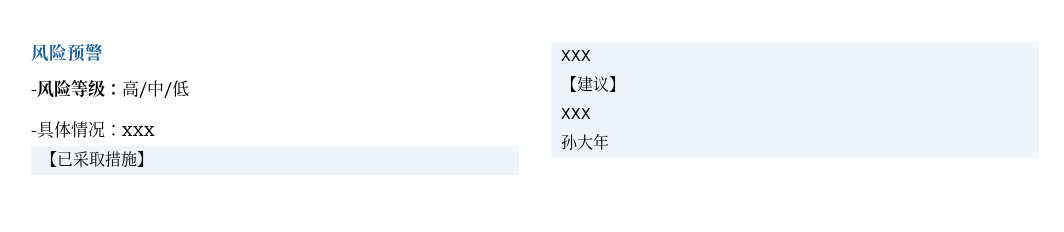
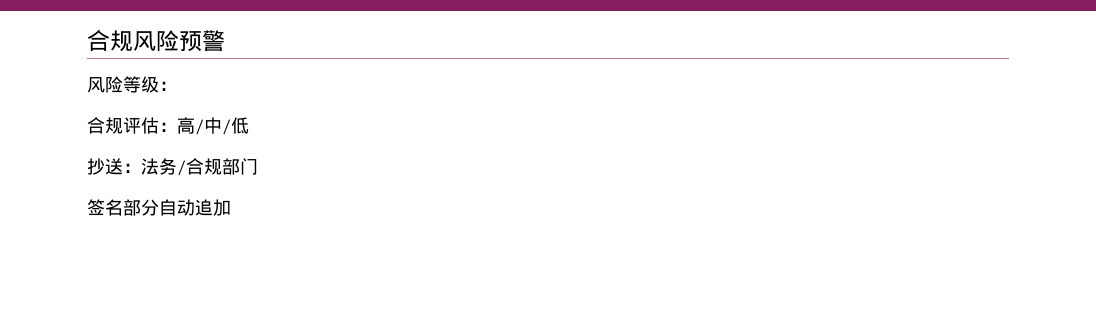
- 风险预警
+ 合规风险预警
- -风险等级：高/中/低
+ 风险等级：
+ 合规评估：高/中/低
- -具体情况：XXX
- 【已采取措施】
- XXX
- 【建议】
- XXX
- 孙大年
+ 抄送：法务/合规部门
+ 签名部分自动追加

